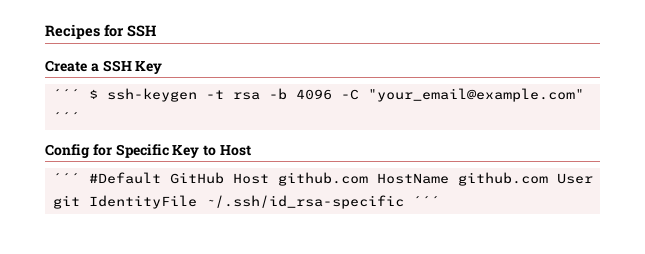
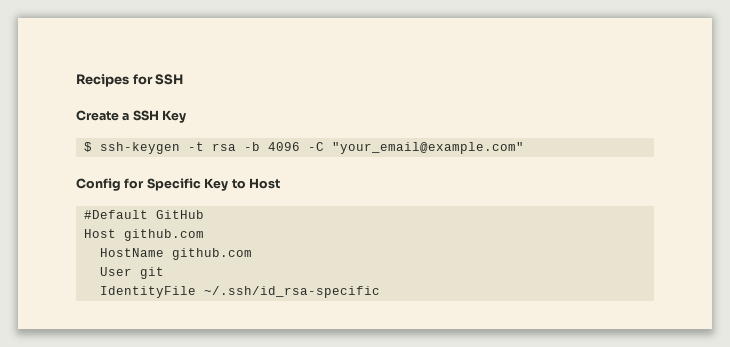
- ´´´ $ ssh-keygen -t rsa -b 4096 -C "your_email@example.com" ´´´
+ $ ssh-keygen -t rsa -b 4096 -C "your_email@example.com"
- ´´´ #Default GitHub Host github.com HostName github.com User git IdentityFile ~/.ssh/id_rsa-specific ´´´
+ #Default GitHub
+ Host github.com
+ HostName github.com
+ User git
+ IdentityFile ~/.ssh/id_rsa-specific

